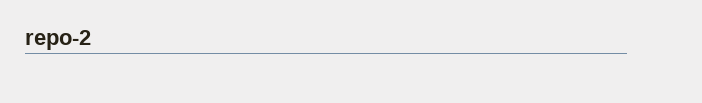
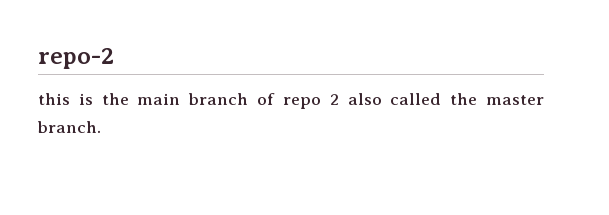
+ this is the main branch of repo 2 also called the master branch.

